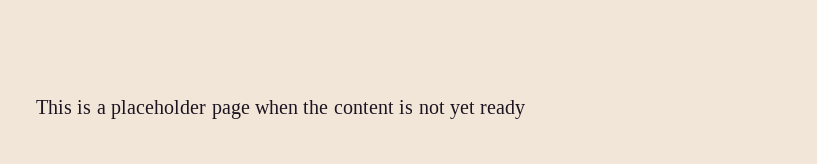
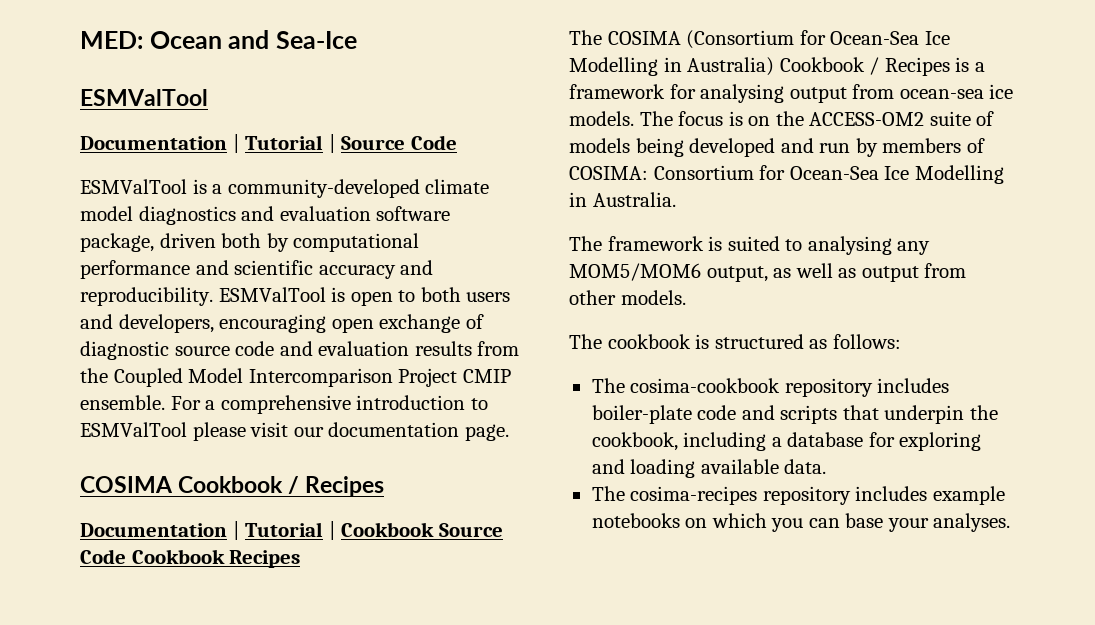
- This is a placeholder page when the content is not yet ready
+ MED: Ocean and Sea-Ice
+ ESMValTool
+ Documentation | Tutorial | Source Code
+ ESMValTool is a community-developed climate model diagnostics and evaluation software package, driven both by computational performance and scientific accuracy and reproducibility. ESMValTool is open to both users and developers, encouraging open exchange of diagnostic source code and evaluation results from the Coupled Model Intercomparison Project CMIP ensemble. For a comprehensive introduction to ESMValTool please visit our documentation page.
+ COSIMA Cookbook / Recipes
+ Documentation | Tutorial | Cookbook Source Code Cookbook Recipes
+ The COSIMA (Consortium for Ocean-Sea Ice Modelling in Australia) Cookbook / Recipes is a framework for analysing output from ocean-sea ice models. The focus is on the ACCESS-OM2 suite of models being developed and run by members of COSIMA: Consortium for Ocean-Sea Ice Modelling in Australia.
+ The framework is suited to analysing any MOM5/MOM6 output, as well as output from other models.
+ The cookbook is structured as follows:
+ The cosima-cookbook repository includes boiler-plate code and scripts that underpin the cookbook, including a database for exploring and loading available data.
+ The cosima-recipes repository includes example notebooks on which you can base your analyses.

